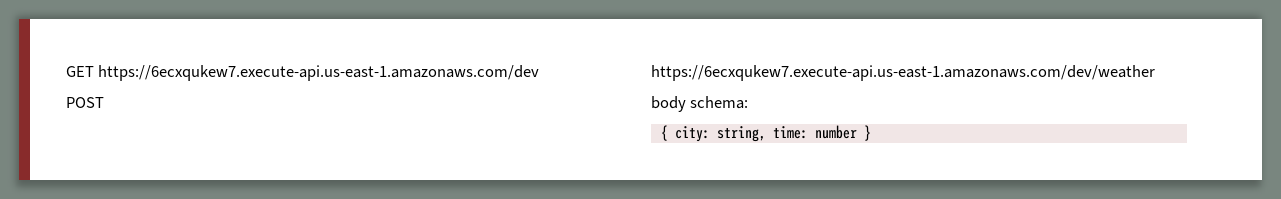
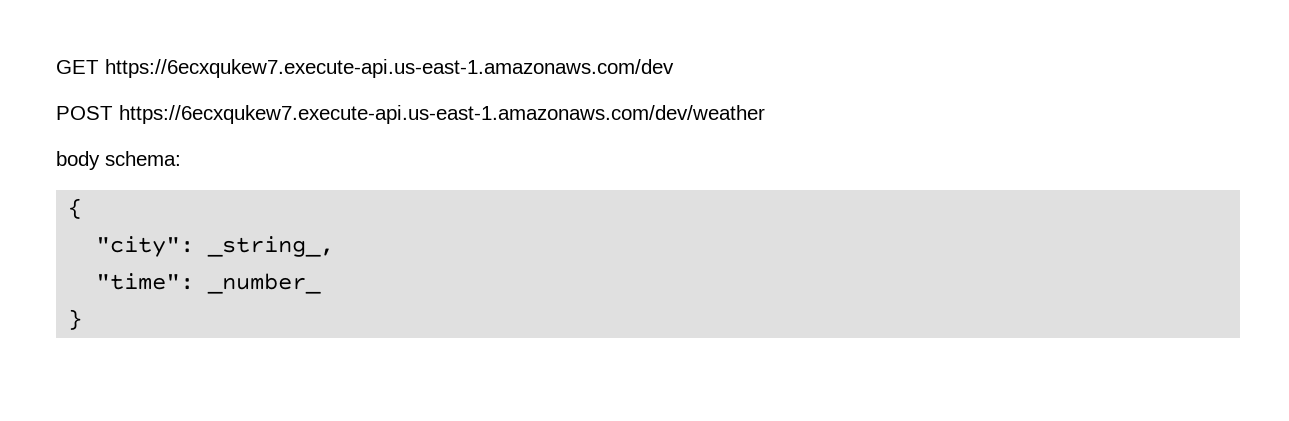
- { city: string, time: number }
+ {
+ "city": _string_,
+ "time": _number_
+ }

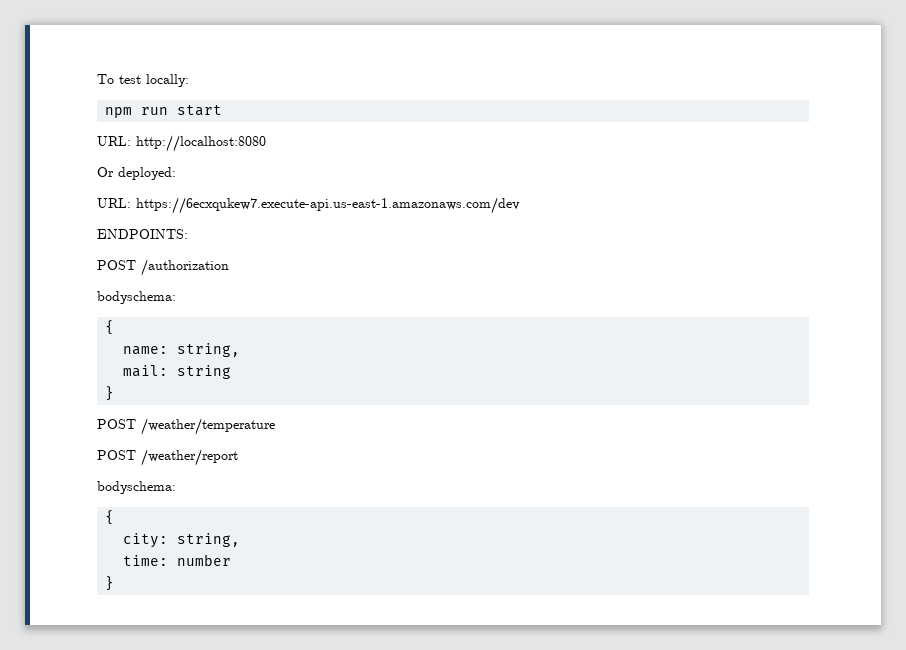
- GET https://6ecxqukew7.execute-api.us-east-1.amazonaws.com/dev
+ To test locally:
+ npm run start
+ URL: http://localhost:8080
+ Or deployed:
+ URL: https://6ecxqukew7.execute-api.us-east-1.amazonaws.com/dev
- POST https://6ecxqukew7.execute-api.us-east-1.amazonaws.com/dev/weather
- body schema:
+ ENDPOINTS:
+ POST /authorization
+ bodyschema:
  {
- "city": _string_,
- "time": _number_
+ name: string,
+ mail: string
+ }
+ POST /weather/temperature
+ POST /weather/report
+ bodyschema:
+ {
+ city: string,
+ time: number

